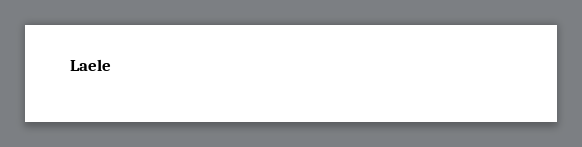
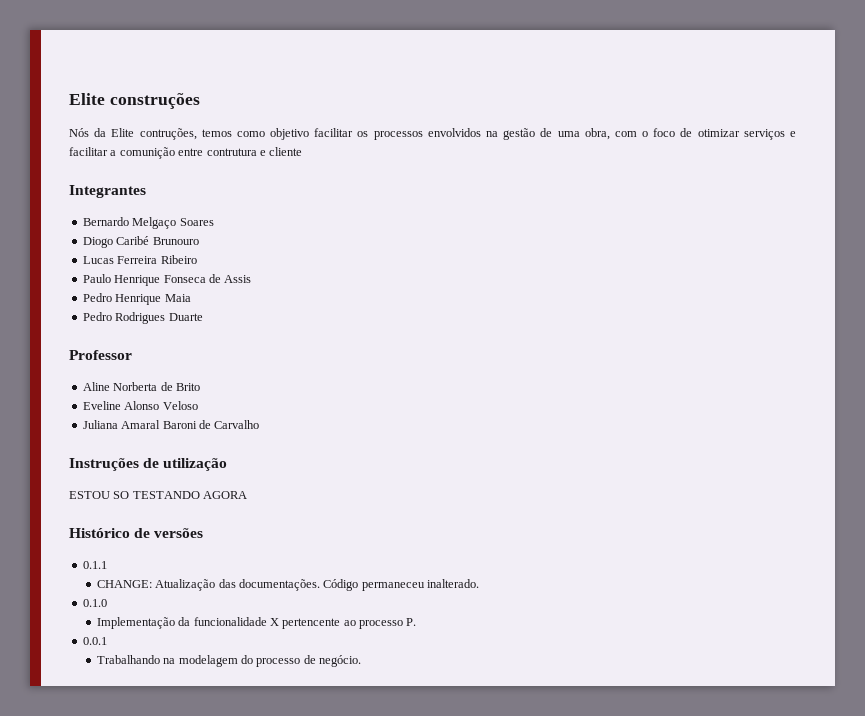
- Laele
+ Elite construções
+ Nós da Elite contruções, temos como objetivo facilitar os processos envolvidos na gestão de uma obra, com o foco de otimizar serviços e facilitar a comunição entre contrutura e cliente
+ Integrantes
+ Bernardo Melgaço Soares
+ Diogo Caribé Brunouro
+ Lucas Ferreira Ribeiro
+ Paulo Henrique Fonseca de Assis
+ Pedro Henrique Maia
+ Pedro Rodrigues Duarte
+ Professor
+ Aline Norberta de Brito
+ Eveline Alonso Veloso
+ Juliana Amaral Baroni de Carvalho
+ Instruções de utilização
+ ESTOU SO TESTANDO AGORA
+ Histórico de versões
+ 0.1.1
+ CHANGE: Atualização das documentações. Código permaneceu inalterado.
+ 0.1.0
+ Implementação da funcionalidade X pertencente ao processo P.
+ 0.0.1
+ Trabalhando na modelagem do processo de negócio.

